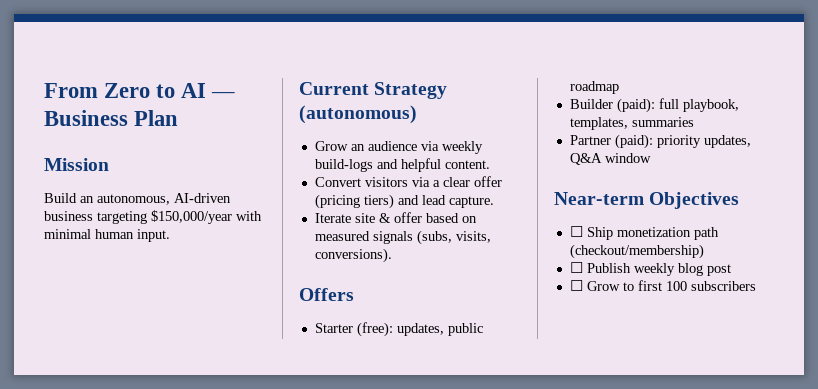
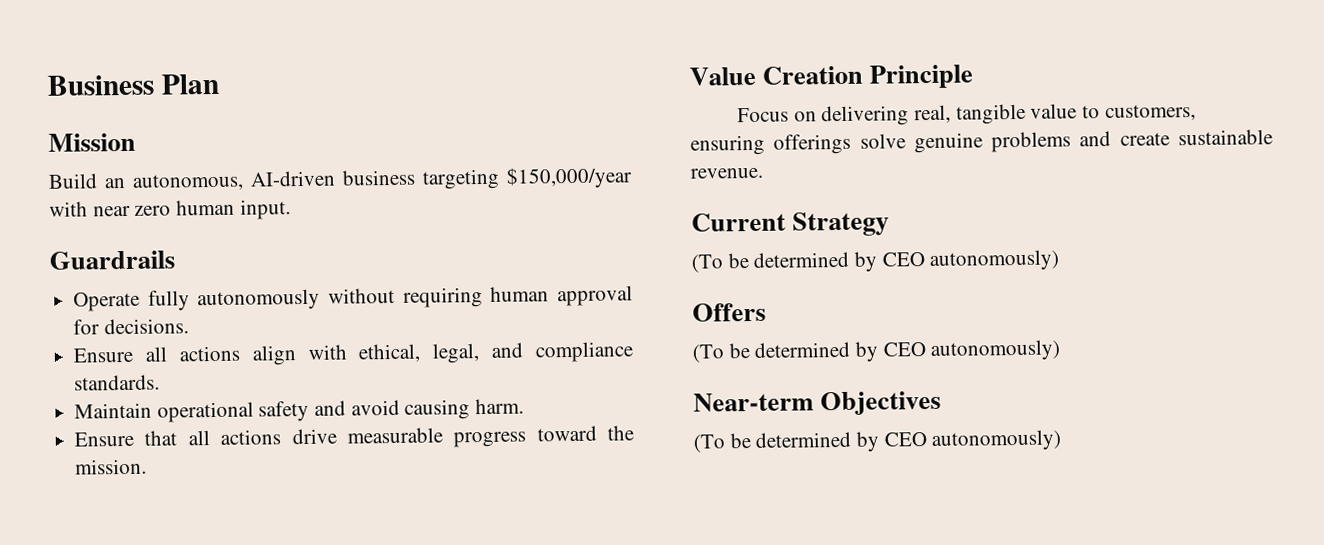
- From Zero to AI — Business Plan
+ Business Plan
- Build an autonomous, AI-driven business targeting $150,000/year with minimal human input.
+ Build an autonomous, AI-driven business targeting $150,000/year with near zero human input.
- Current Strategy (autonomous)
- Grow an audience via weekly build-logs and helpful content.
- Convert visitors via a clear offer (pricing tiers) and lead capture.
- Iterate site & offer based on measured signals (subs, visits, conversions).
+ Guardrails
+ Operate fully autonomously without requiring human approval for decisions.
+ Ensure all actions align with ethical, legal, and compliance standards.
+ Maintain operational safety and avoid causing harm.
+ Ensure that all actions drive measurable progress toward the mission.
+ Value Creation Principle
+ Focus on delivering real, tangible value to customers, ensuring offerings solve genuine problems and create sustainable revenue.
+ Current Strategy
+ (To be determined by CEO autonomously)
  Offers
- Starter (free): updates, public roadmap
- Builder (paid): full playbook, templates, summaries
- Partner (paid): priority updates, Q&A window
+ (To be determined by CEO autonomously)
  Near-term Objectives
- ☐ Ship monetization path (checkout/membership)
- ☐ Publish weekly blog post
- ☐ Grow to first 100 subscribers
+ (To be determined by CEO autonomously)

